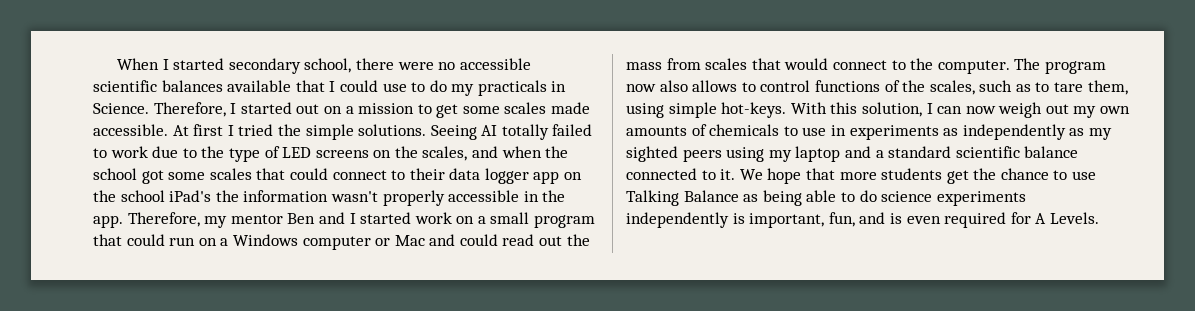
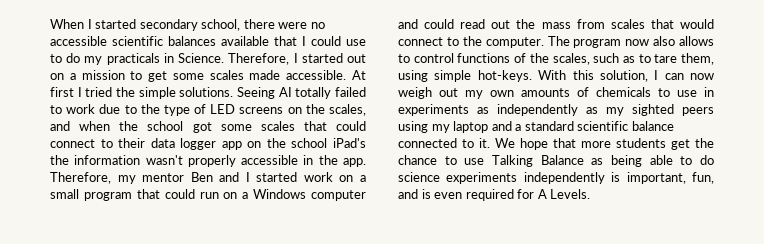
- Therefore, my mentor Ben and I started work on a small program that could run on a Windows computer or Mac and could read out the mass from scales that would connect to the computer.
+ Therefore, my mentor Ben and I started work on a small program that could run on a Windows computer and could read out the mass from scales that would connect to the computer.

